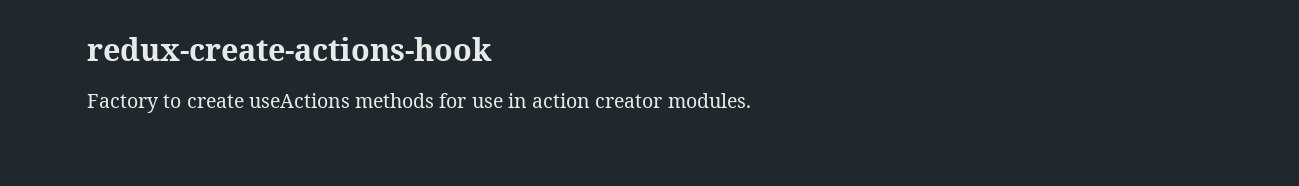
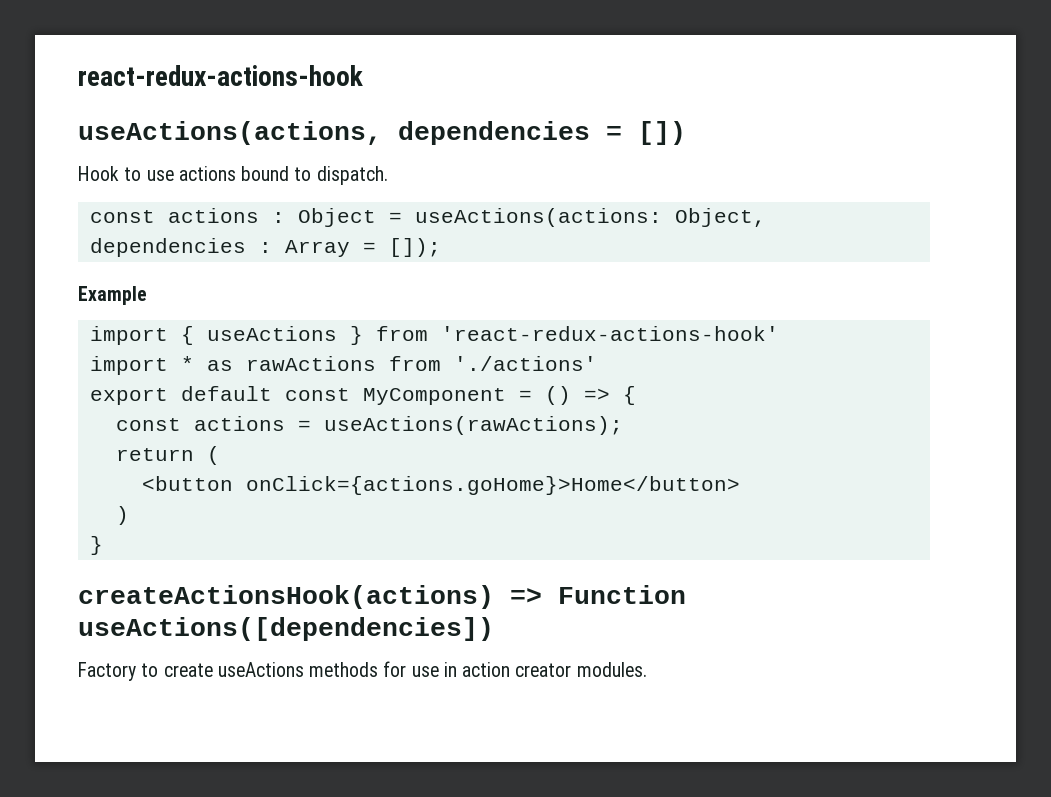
- redux-create-actions-hook
+ react-redux-actions-hook
+ useActions(actions, dependencies = [])
+ Hook to use actions bound to dispatch.
+ const actions : Object = useActions(actions: Object, dependencies : Array = []);
+ Example
+ import { useActions } from 'react-redux-actions-hook'
+ import * as rawActions from './actions'
+ export default const MyComponent = () => {
+ const actions = useActions(rawActions);
+ return (
+ <button onClick={actions.goHome}>Home</button>
+ )
+ }
+ createActionsHook(actions) => Function useActions([dependencies])

